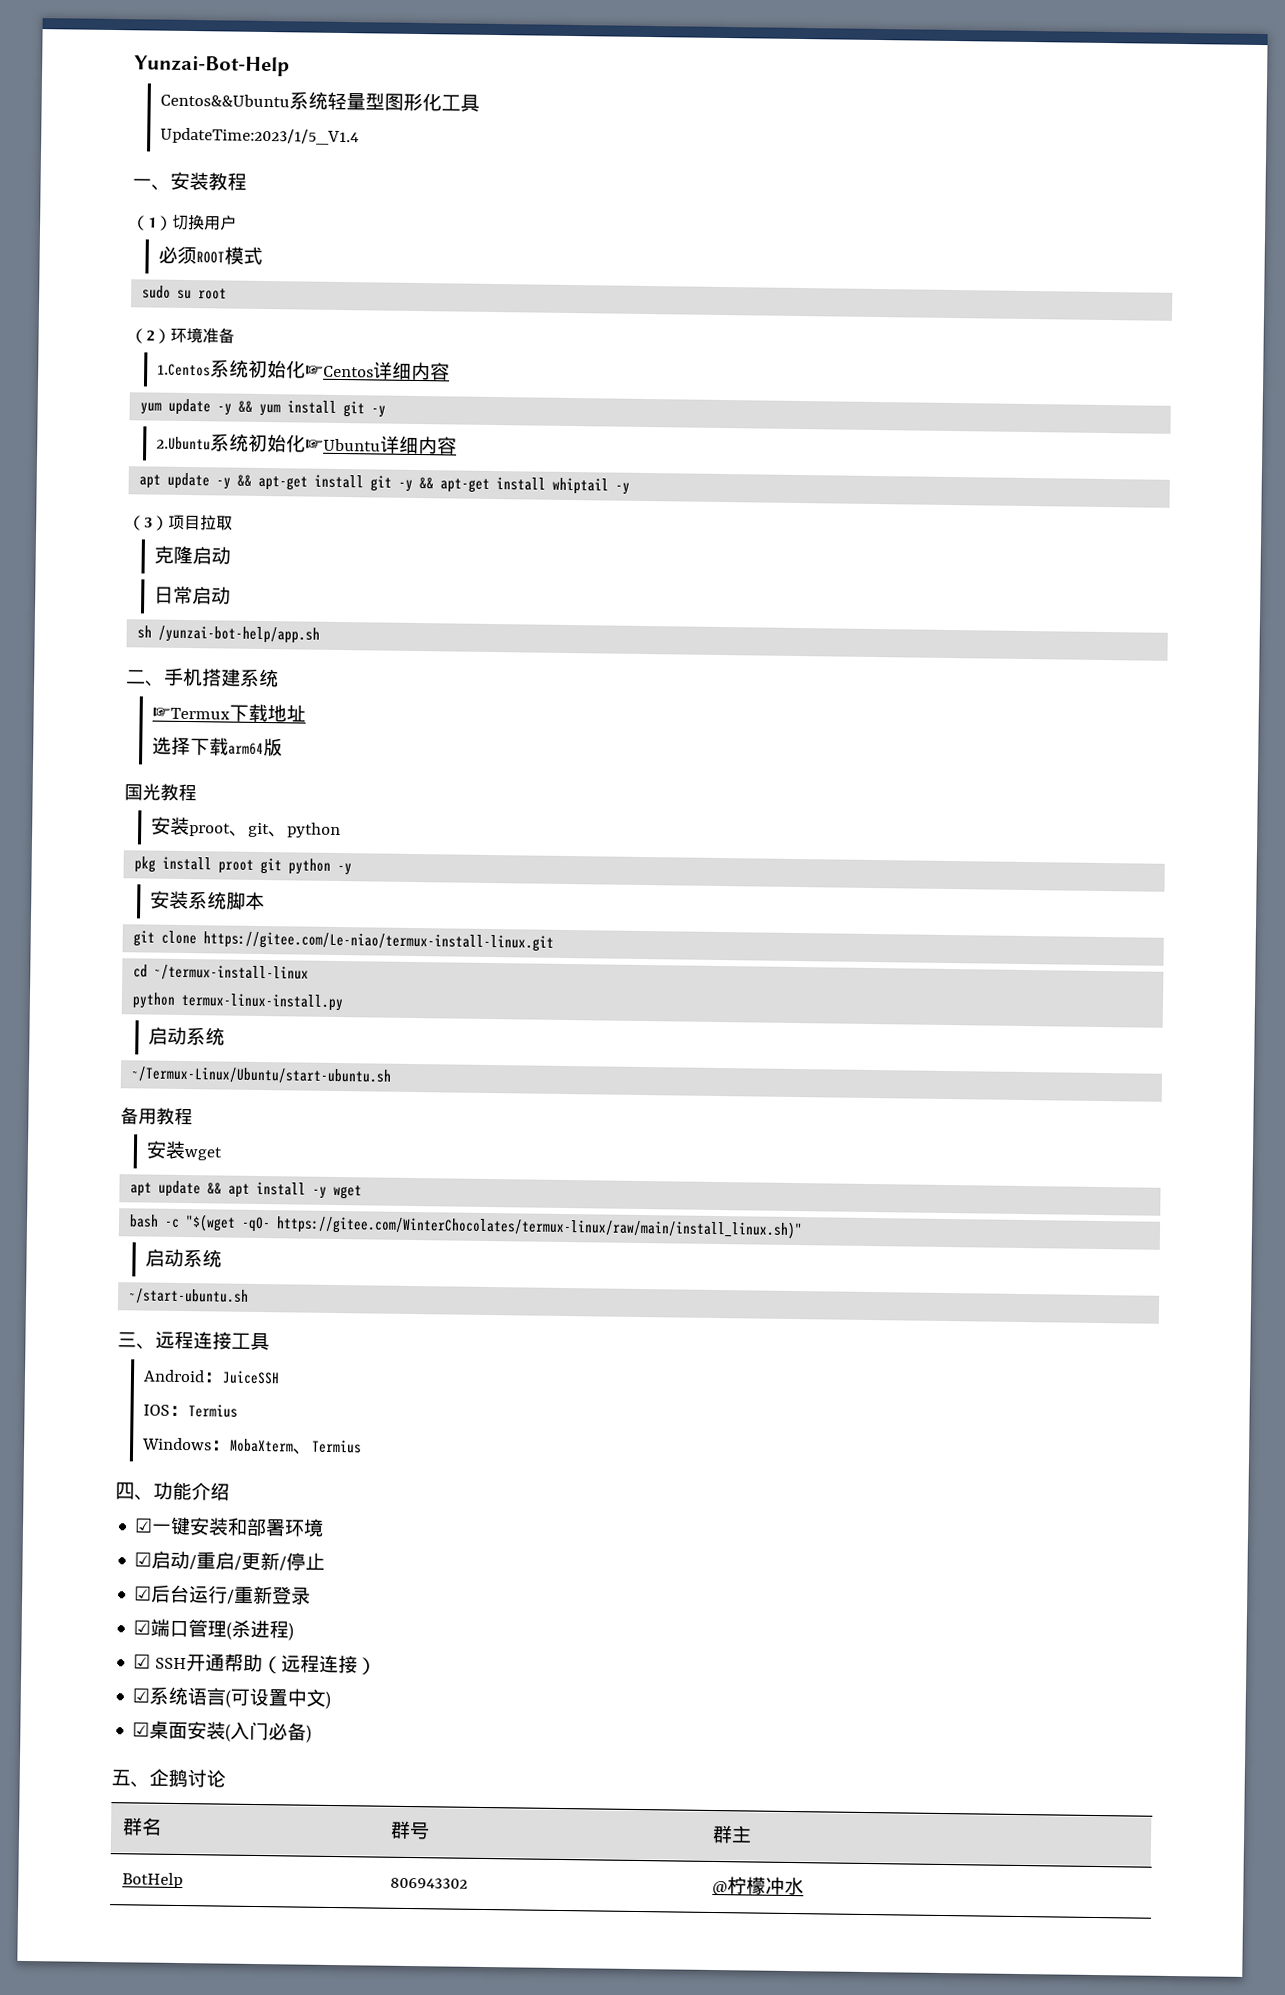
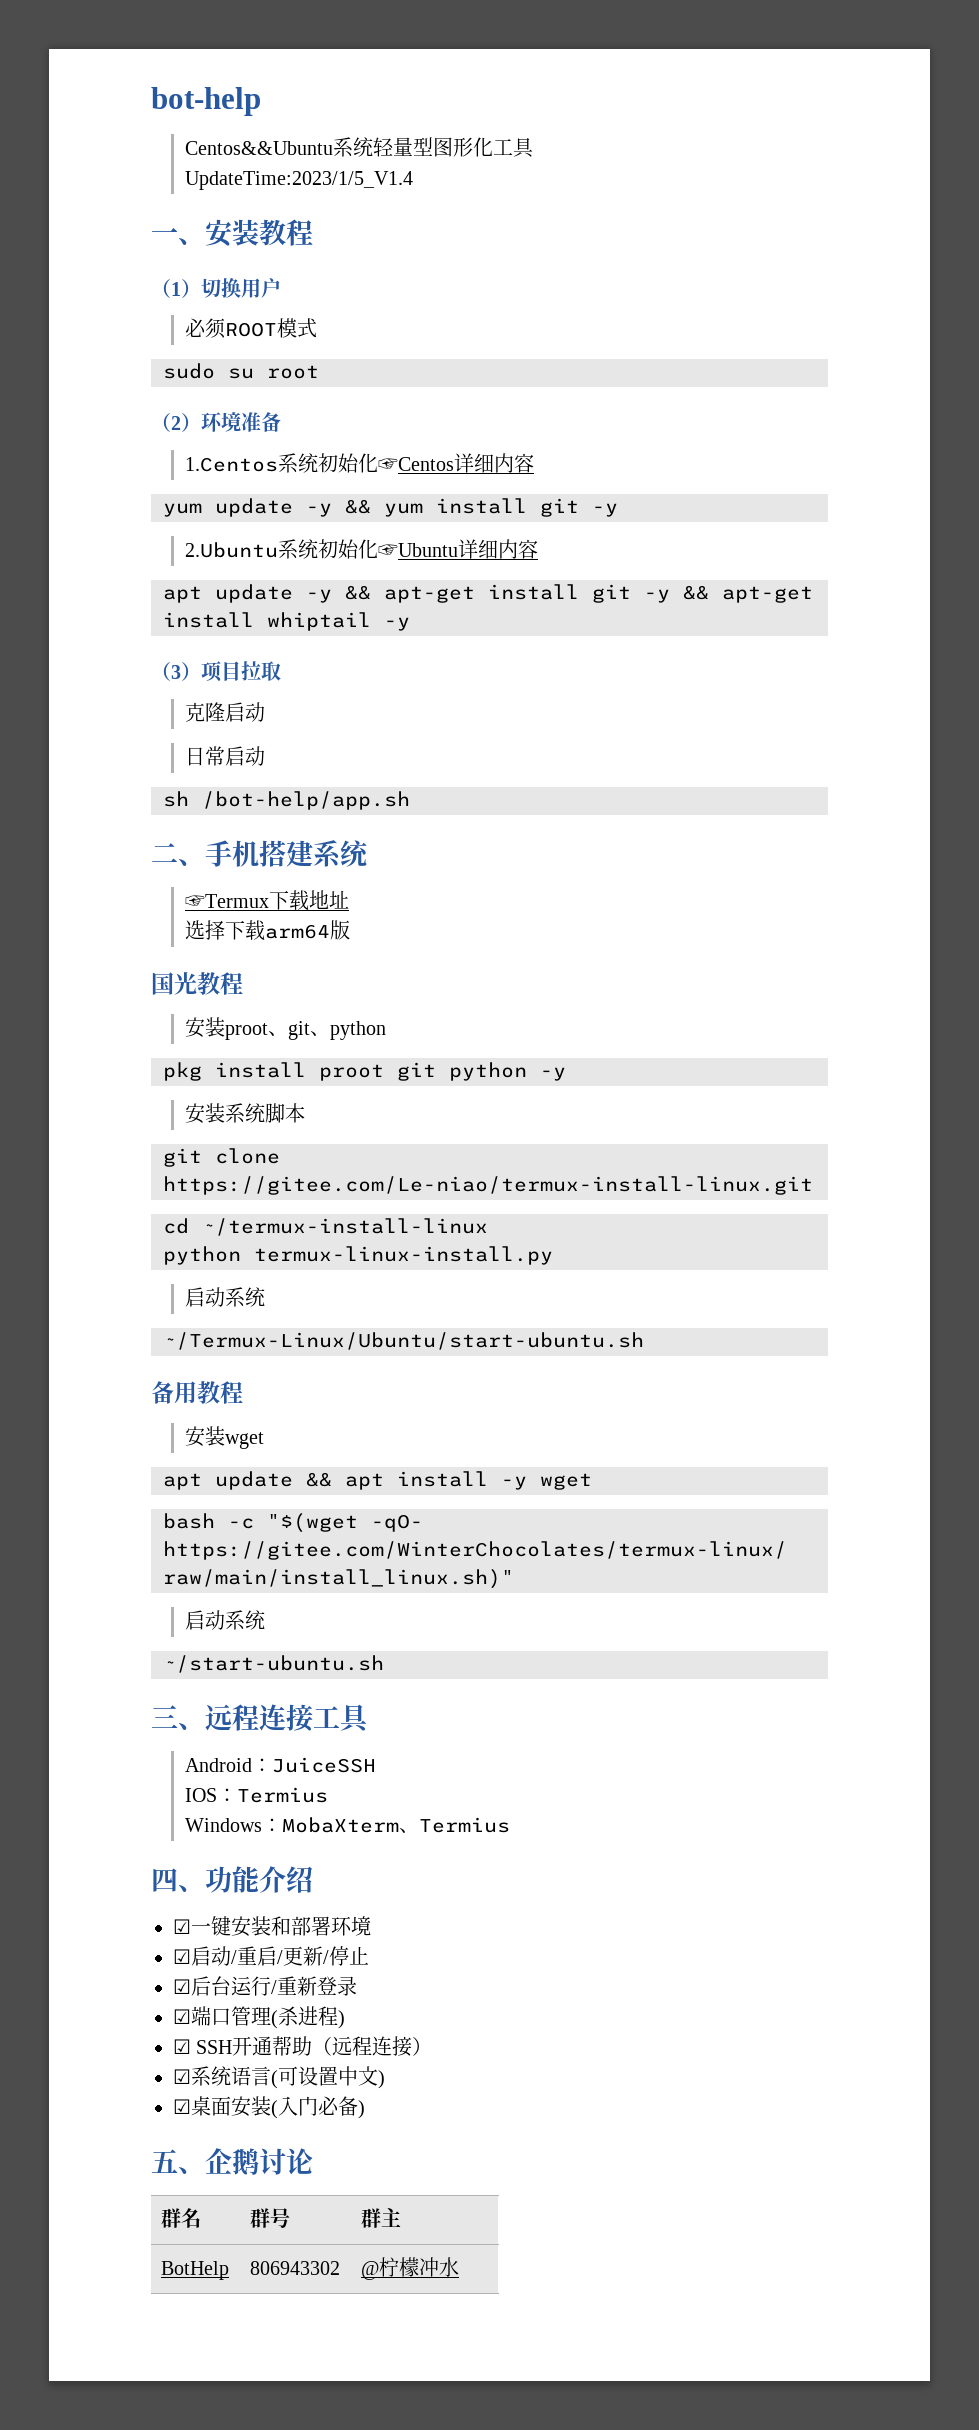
- Yunzai-Bot-Help
+ bot-help
- sh /yunzai-bot-help/app.sh
+ sh /bot-help/app.sh

